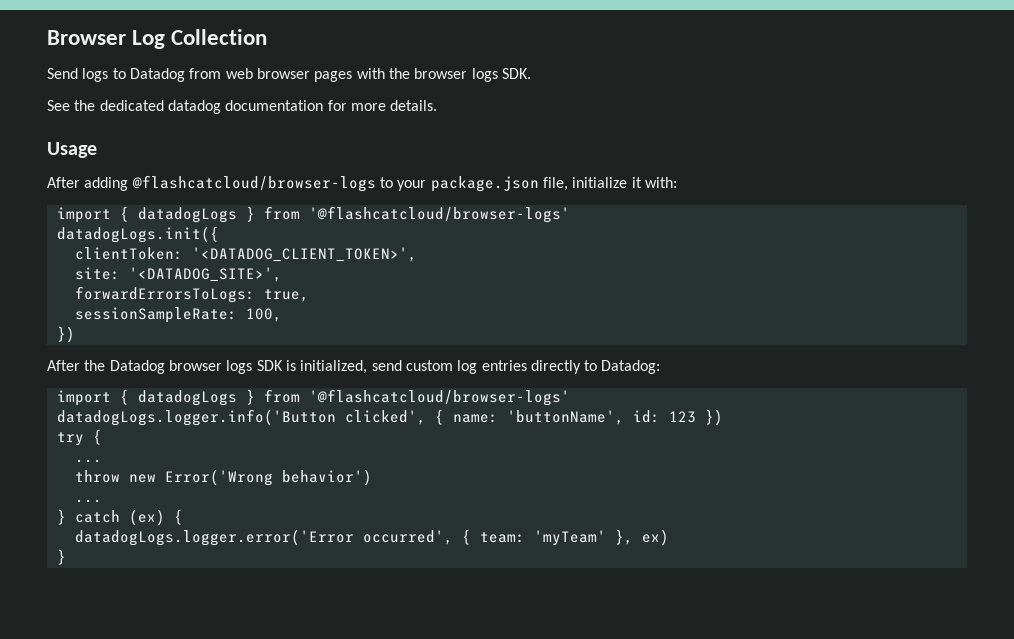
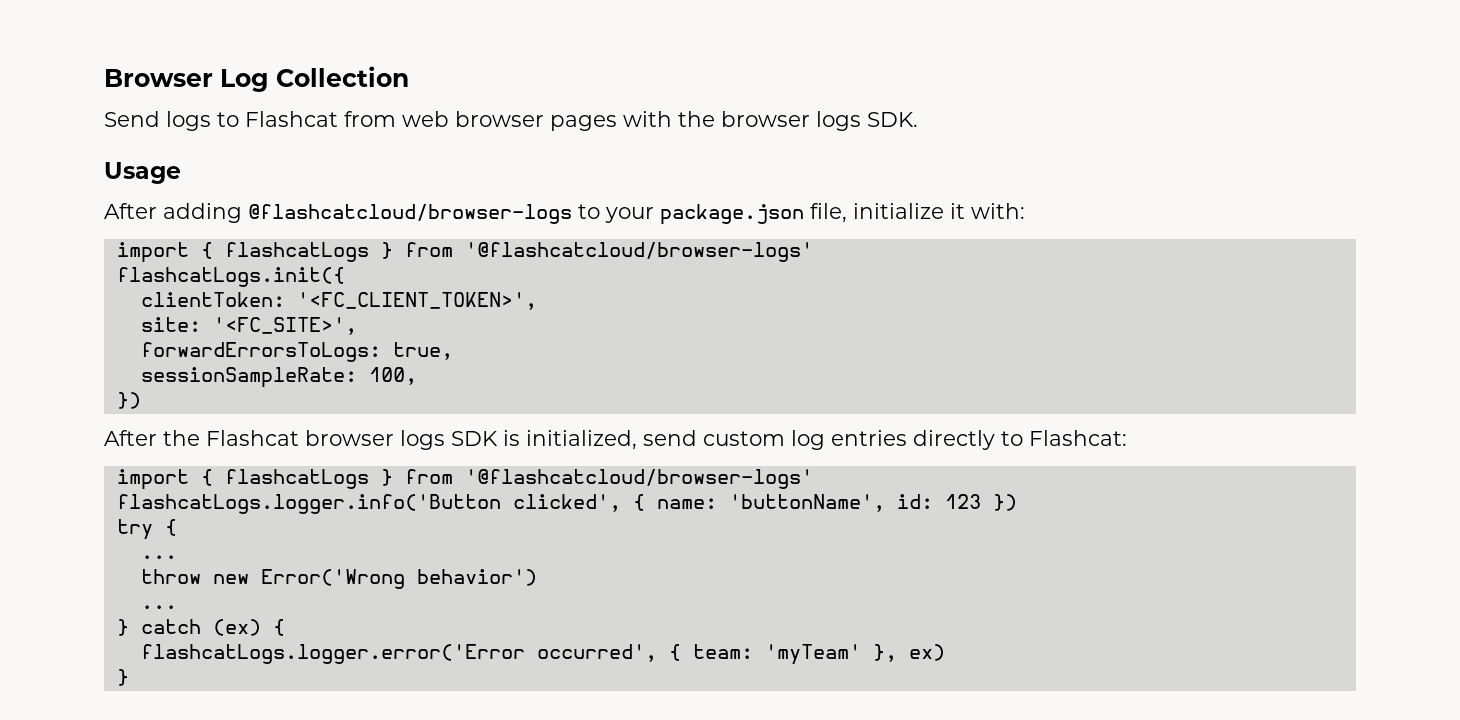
- Send logs to Datadog from web browser pages with the browser logs SDK.
+ Send logs to Flashcat from web browser pages with the browser logs SDK.
- See the dedicated datadog documentation for more details.
  After adding @flashcatcloud/browser-logs to your package.json file, initialize it with:
- import { datadogLogs } from '@flashcatcloud/browser-logs'
- datadogLogs.init({
+ import { flashcatLogs } from '@flashcatcloud/browser-logs'
+ flashcatLogs.init({
- clientToken: '<DATADOG_CLIENT_TOKEN>',
+ clientToken: '<FC_CLIENT_TOKEN>',
- site: '<DATADOG_SITE>',
+ site: '<FC_SITE>',
- After the Datadog browser logs SDK is initialized, send custom log entries directly to Datadog:
- import { datadogLogs } from '@flashcatcloud/browser-logs'
- datadogLogs.logger.info('Button clicked', { name: 'buttonName', id: 123 })
+ After the Flashcat browser logs SDK is initialized, send custom log entries directly to Flashcat:
+ import { flashcatLogs } from '@flashcatcloud/browser-logs'
+ flashcatLogs.logger.info('Button clicked', { name: 'buttonName', id: 123 })
- datadogLogs.logger.error('Error occurred', { team: 'myTeam' }, ex)
+ flashcatLogs.logger.error('Error occurred', { team: 'myTeam' }, ex)

